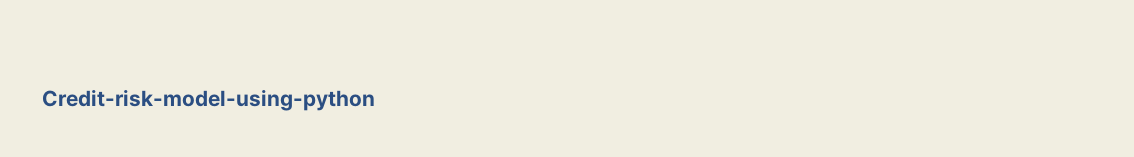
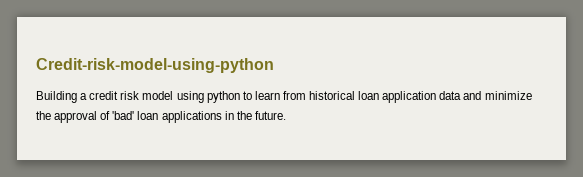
+ Building a credit risk model using python to learn from historical loan application data and minimize the approval of 'bad' loan applications in the future.

